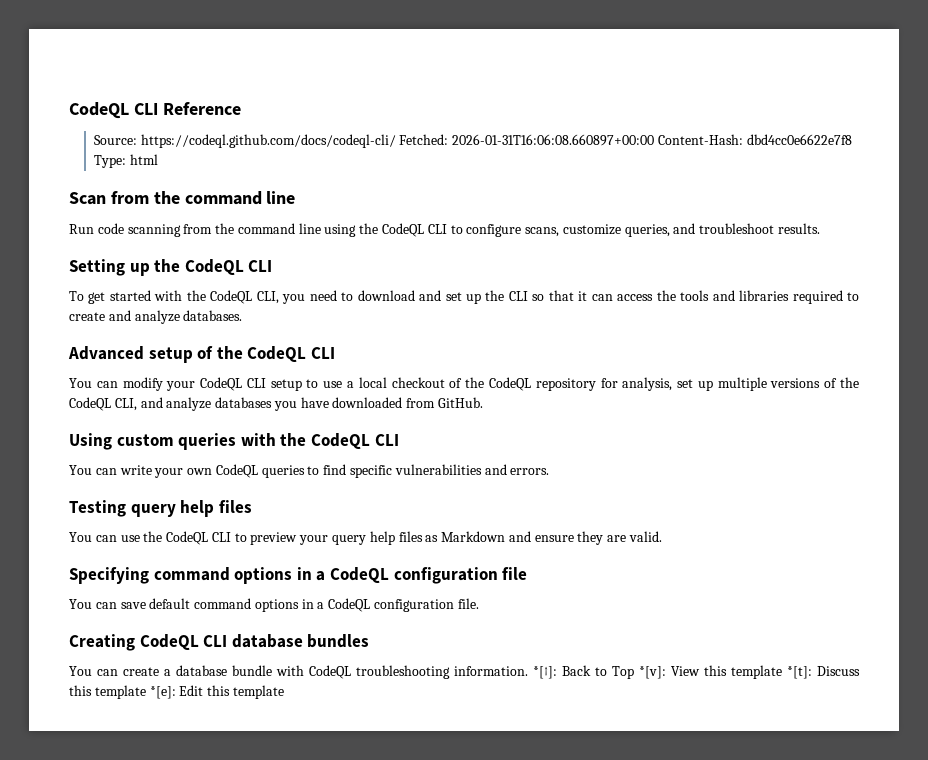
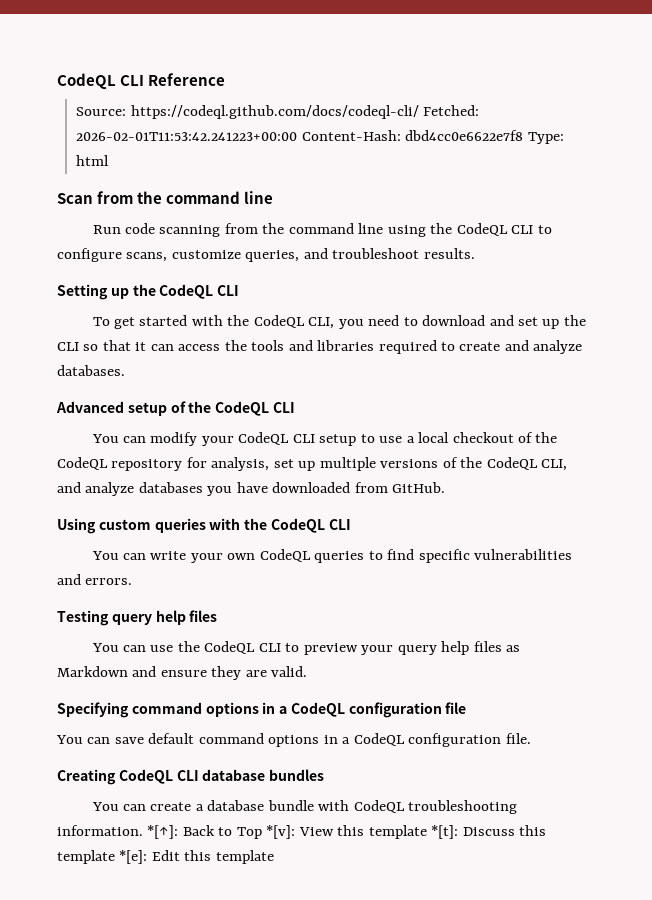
- Source: https://codeql.github.com/docs/codeql-cli/ Fetched: 2026-01-31T16:06:08.660897+00:00 Content-Hash: dbd4cc0e6622e7f8 Type: html
+ Source: https://codeql.github.com/docs/codeql-cli/ Fetched: 2026-02-01T11:53:42.241223+00:00 Content-Hash: dbd4cc0e6622e7f8 Type: html

